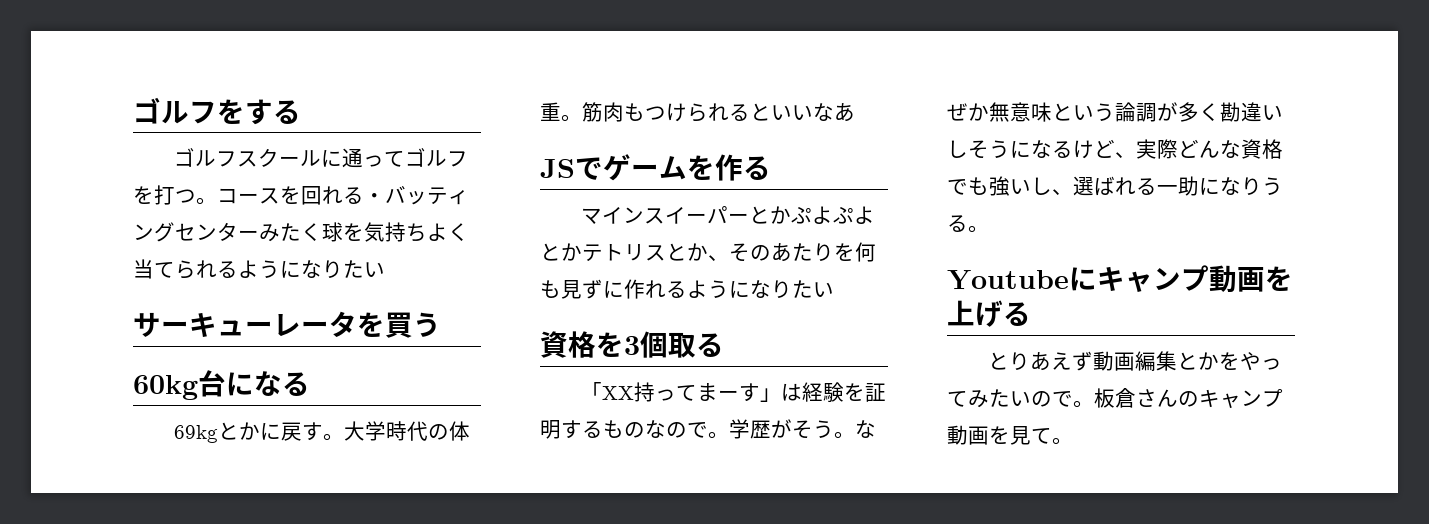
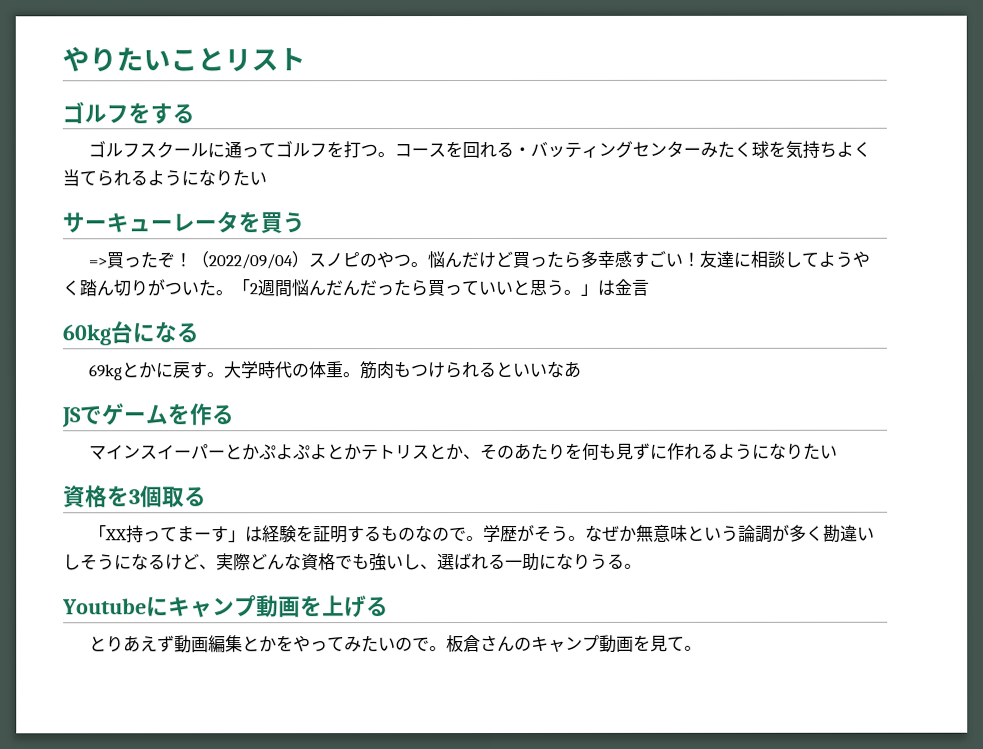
+ やりたいことリスト
+ =>買ったぞ！（2022/09/04）スノピのやつ。悩んだけど買ったら多幸感すごい！友達に相談してようやく踏ん切りがついた。「2週間悩んだんだったら買っていいと思う。」は金言

